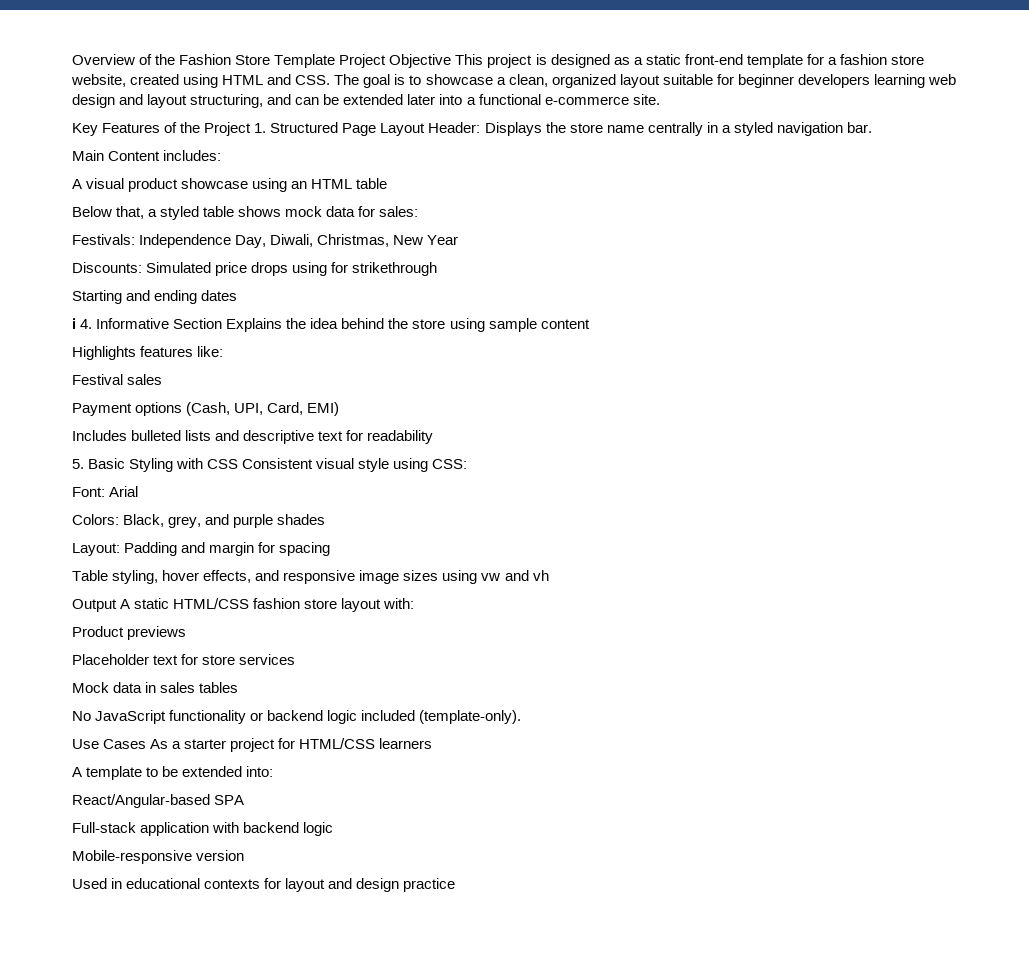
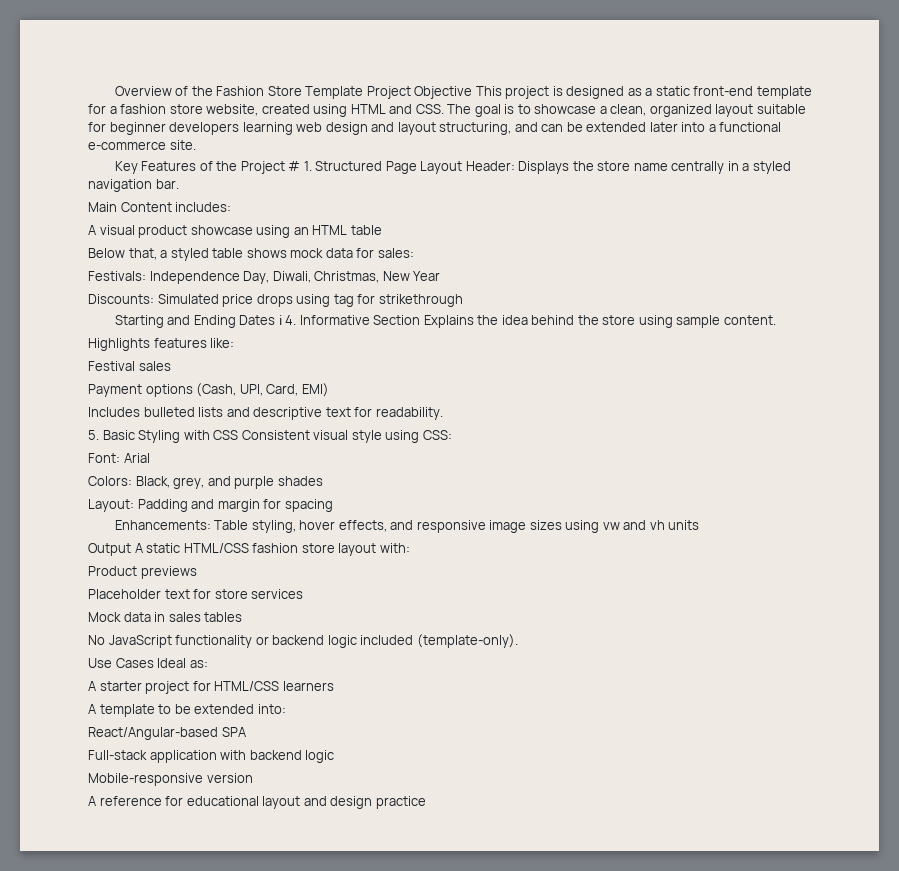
- Key Features of the Project 1. Structured Page Layout Header: Displays the store name centrally in a styled navigation bar.
+ Key Features of the Project # 1. Structured Page Layout Header: Displays the store name centrally in a styled navigation bar.
- Discounts: Simulated price drops using for strikethrough
+ Discounts: Simulated price drops using tag for strikethrough
- Starting and ending dates
- ℹ 4. Informative Section Explains the idea behind the store using sample content
+ Starting and Ending Dates ℹ 4. Informative Section Explains the idea behind the store using sample content.
- Includes bulleted lists and descriptive text for readability
+ Includes bulleted lists and descriptive text for readability.
- Table styling, hover effects, and responsive image sizes using vw and vh
+ Enhancements: Table styling, hover effects, and responsive image sizes using vw and vh units
- Use Cases As a starter project for HTML/CSS learners
+ Use Cases Ideal as:
+ A starter project for HTML/CSS learners
- Used in educational contexts for layout and design practice
+ A reference for educational layout and design practice

